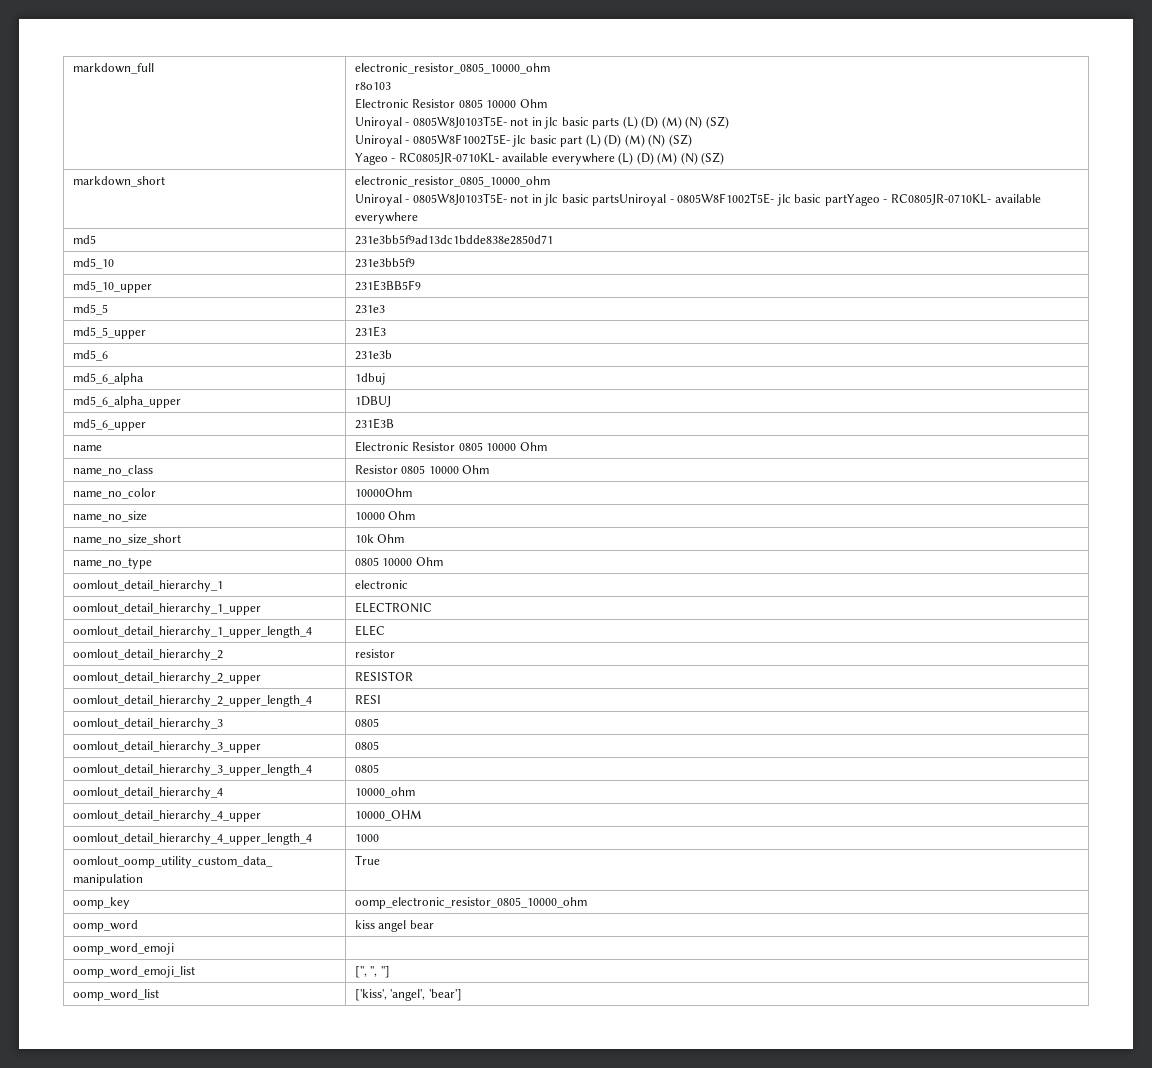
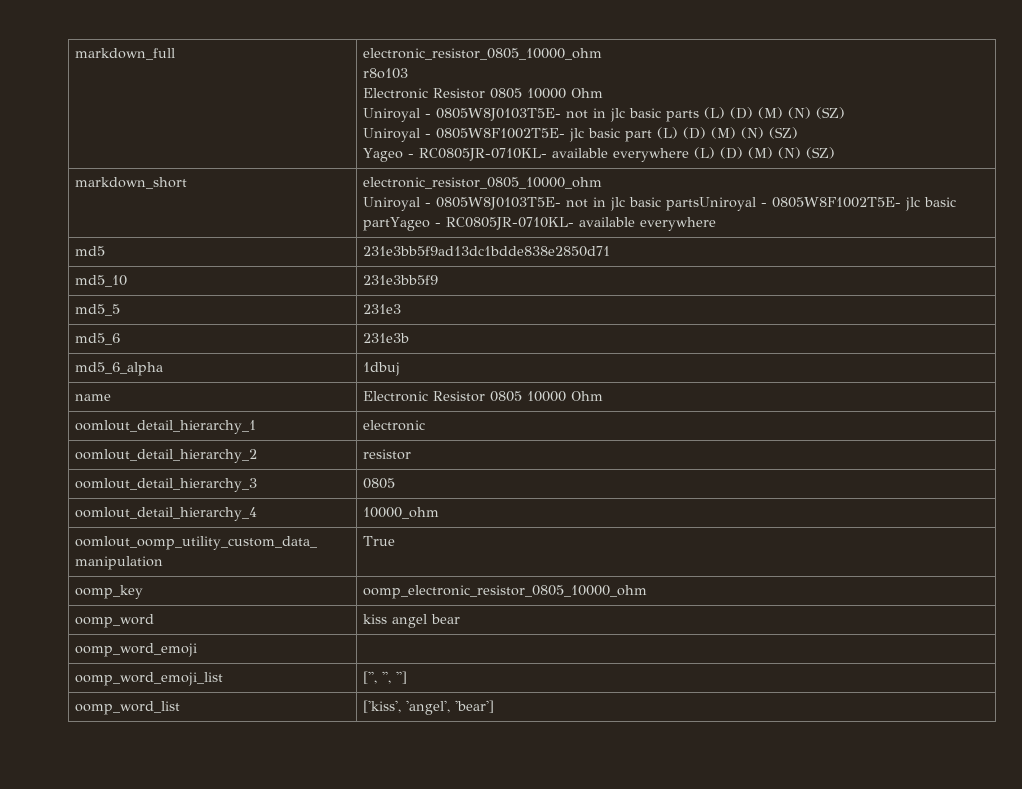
- md5_10_upper | 231E3BB5F9
- md5_5_upper | 231E3
- md5_6_alpha_upper | 1DBUJ
- md5_6_upper | 231E3B
- name_no_class | Resistor 0805 10000 Ohm
- name_no_color | 10000Ohm
- name_no_size | 10000 Ohm
- name_no_size_short | 10k Ohm
- name_no_type | 0805 10000 Ohm
  oomlout_detail_hierarchy_1 | electronic
- oomlout_detail_hierarchy_1_upper | ELECTRONIC
- oomlout_detail_hierarchy_1_upper_length_4 | ELEC
  oomlout_detail_hierarchy_2 | resistor
- oomlout_detail_hierarchy_2_upper | RESISTOR
- oomlout_detail_hierarchy_2_upper_length_4 | RESI
  oomlout_detail_hierarchy_3 | 0805
- oomlout_detail_hierarchy_3_upper | 0805
- oomlout_detail_hierarchy_3_upper_length_4 | 0805
  oomlout_detail_hierarchy_4 | 10000_ohm
- oomlout_detail_hierarchy_4_upper | 10000_OHM
- oomlout_detail_hierarchy_4_upper_length_4 | 1000

